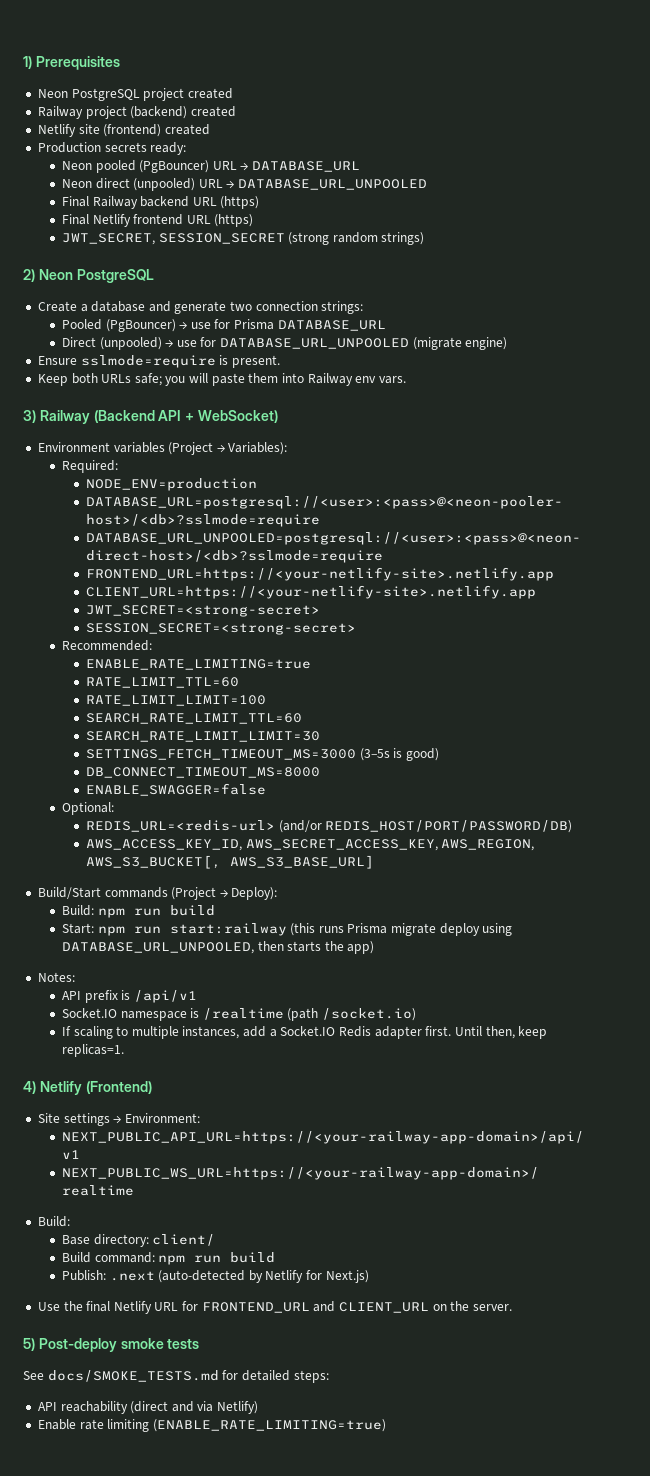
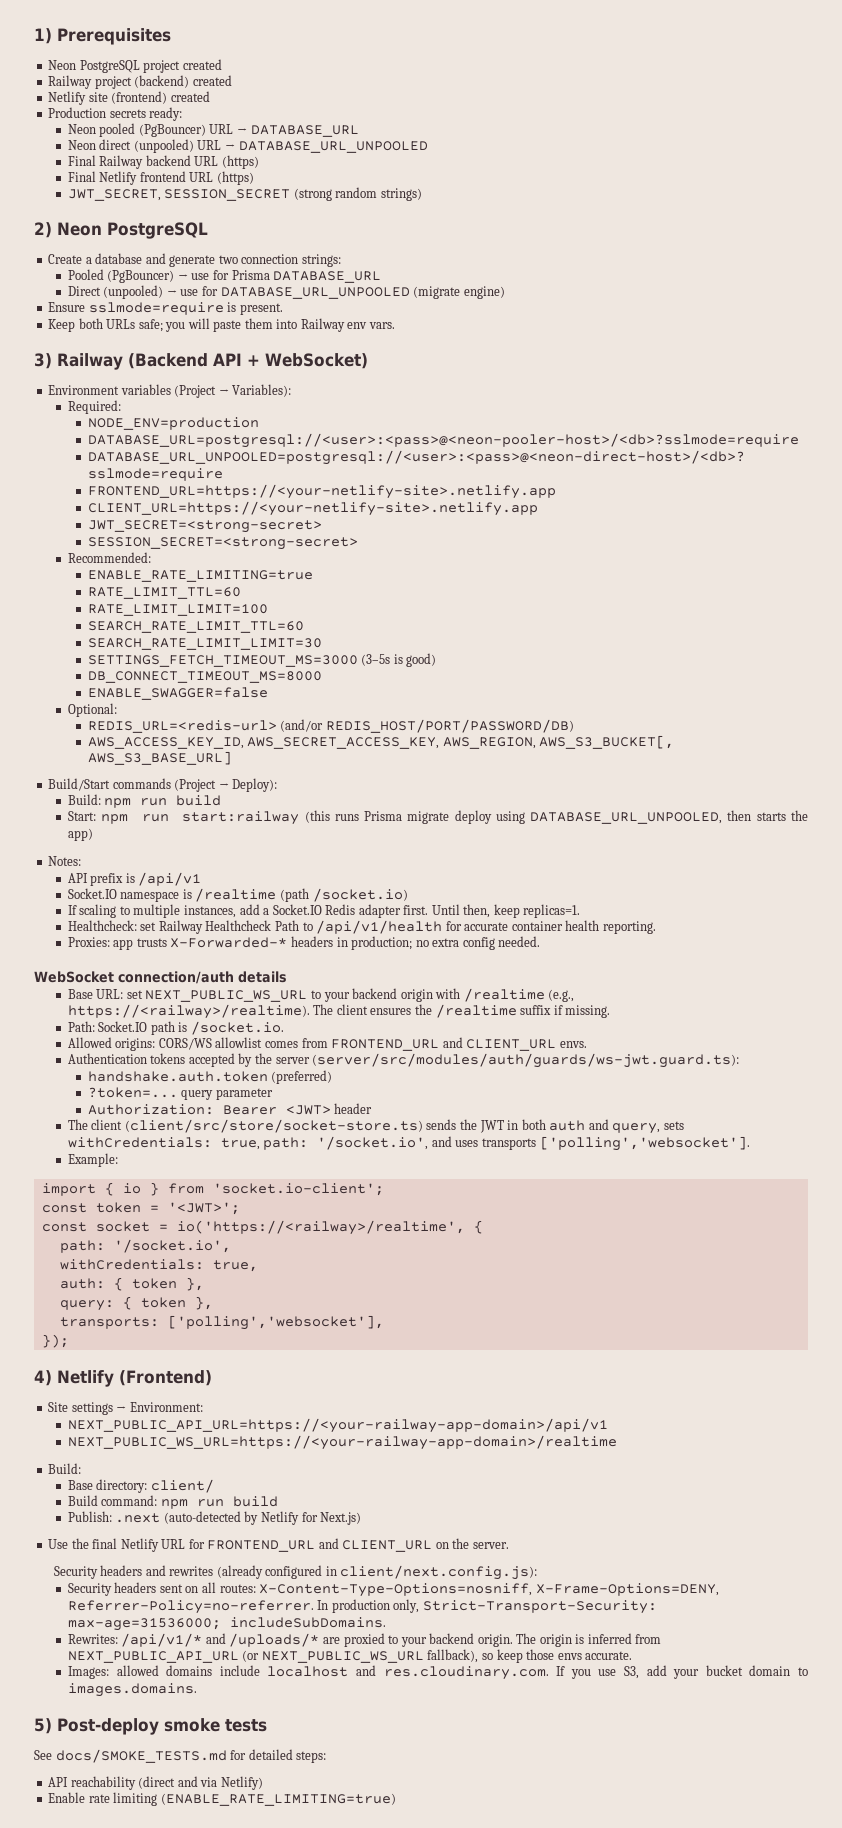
+ Healthcheck: set Railway Healthcheck Path to /api/v1/health for accurate container health reporting.
+ Proxies: app trusts X-Forwarded-* headers in production; no extra config needed.
+ WebSocket connection/auth details
+ Base URL: set NEXT_PUBLIC_WS_URL to your backend origin with /realtime (e.g., https://<railway>/realtime). The client ensures the /realtime suffix if missing.
+ Path: Socket.IO path is /socket.io.
+ Allowed origins: CORS/WS allowlist comes from FRONTEND_URL and CLIENT_URL envs.
+ Authentication tokens accepted by the server (server/src/modules/auth/guards/ws-jwt.guard.ts):
+ handshake.auth.token (preferred)
+ ?token=... query parameter
+ Authorization: Bearer <JWT> header
+ The client (client/src/store/socket-store.ts) sends the JWT in both auth and query, sets withCredentials: true, path: '/socket.io', and uses transports ['polling','websocket'].
+ Example:
+ import { io } from 'socket.io-client';
+ const token = '<JWT>';
+ const socket = io('https://<railway>/realtime', {
+ path: '/socket.io',
+ withCredentials: true,
+ auth: { token },
+ query: { token },
+ transports: ['polling','websocket'],
+ });
+ Security headers and rewrites (already configured in client/next.config.js):
+ Security headers sent on all routes: X-Content-Type-Options=nosniff, X-Frame-Options=DENY, Referrer-Policy=no-referrer. In production only, Strict-Transport-Security: max-age=31536000; includeSubDomains.
+ Rewrites: /api/v1/* and /uploads/* are proxied to your backend origin. The origin is inferred from NEXT_PUBLIC_API_URL (or NEXT_PUBLIC_WS_URL fallback), so keep those envs accurate.
+ Images: allowed domains include localhost and res.cloudinary.com. If you use S3, add your bucket domain to images.domains.

